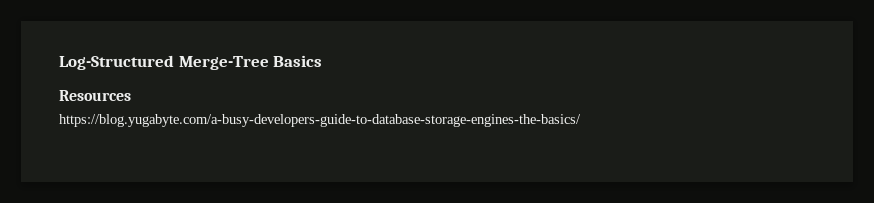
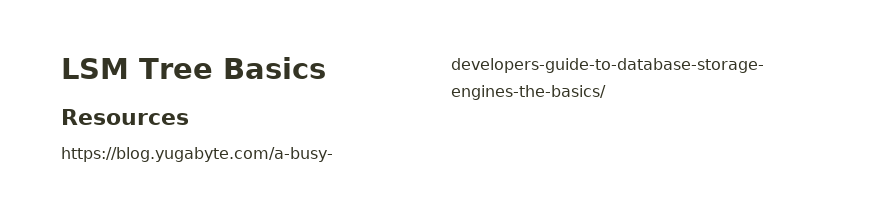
- Log-Structured Merge-Tree Basics
+ LSM Tree Basics

